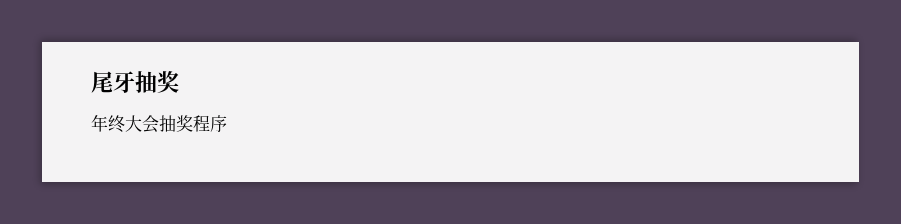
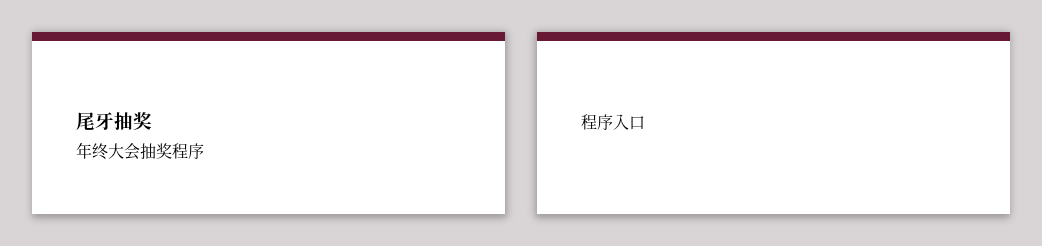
+ 程序入口

